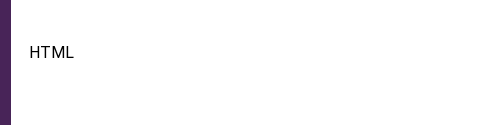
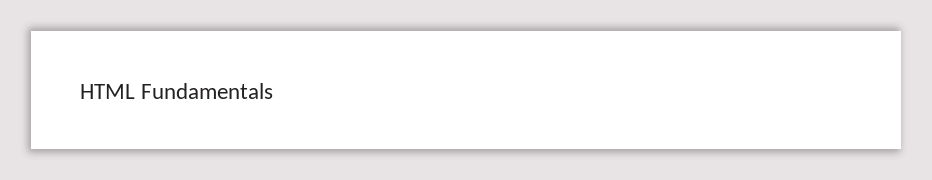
- HTML
+ HTML Fundamentals

